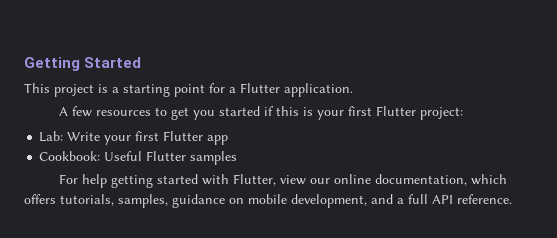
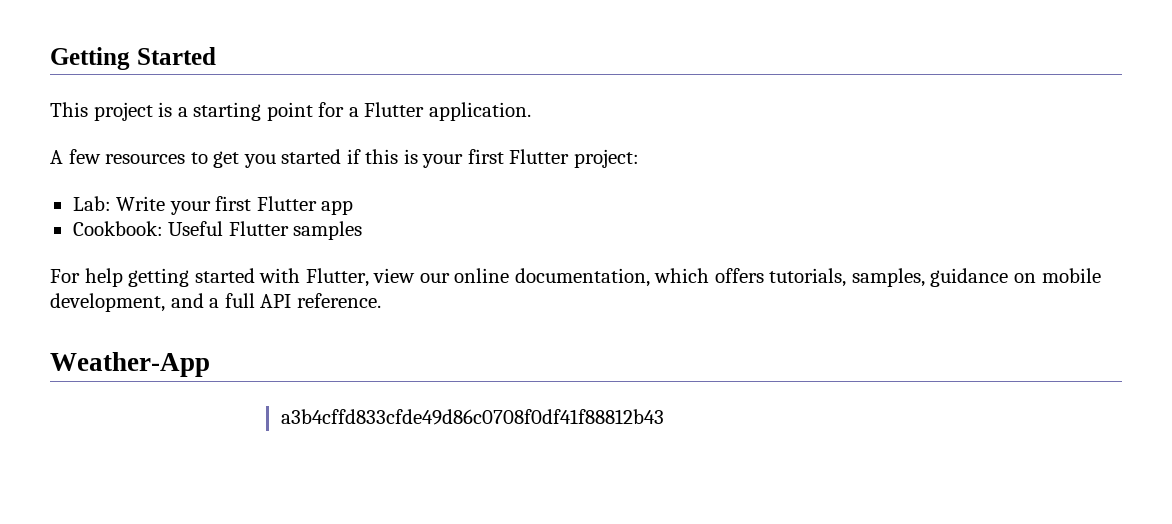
+ Weather-App
+ a3b4cffd833cfde49d86c0708f0df41f88812b43

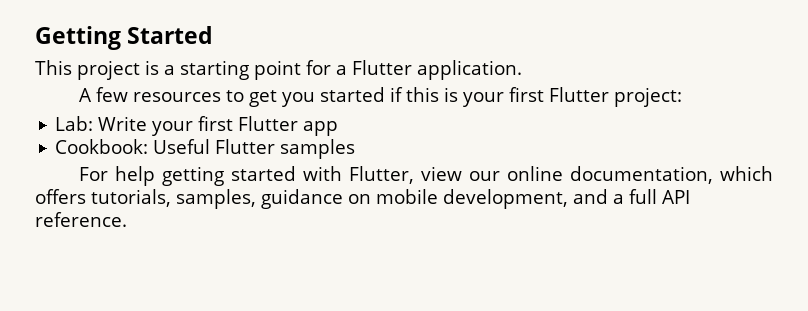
- Weather-App
- a3b4cffd833cfde49d86c0708f0df41f88812b43

